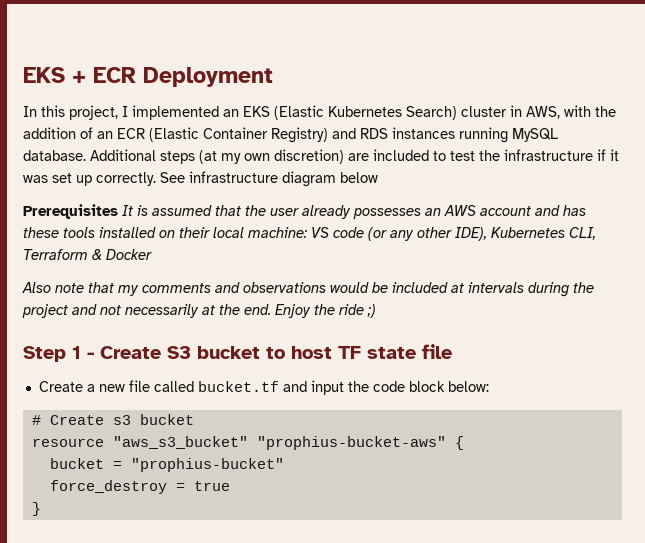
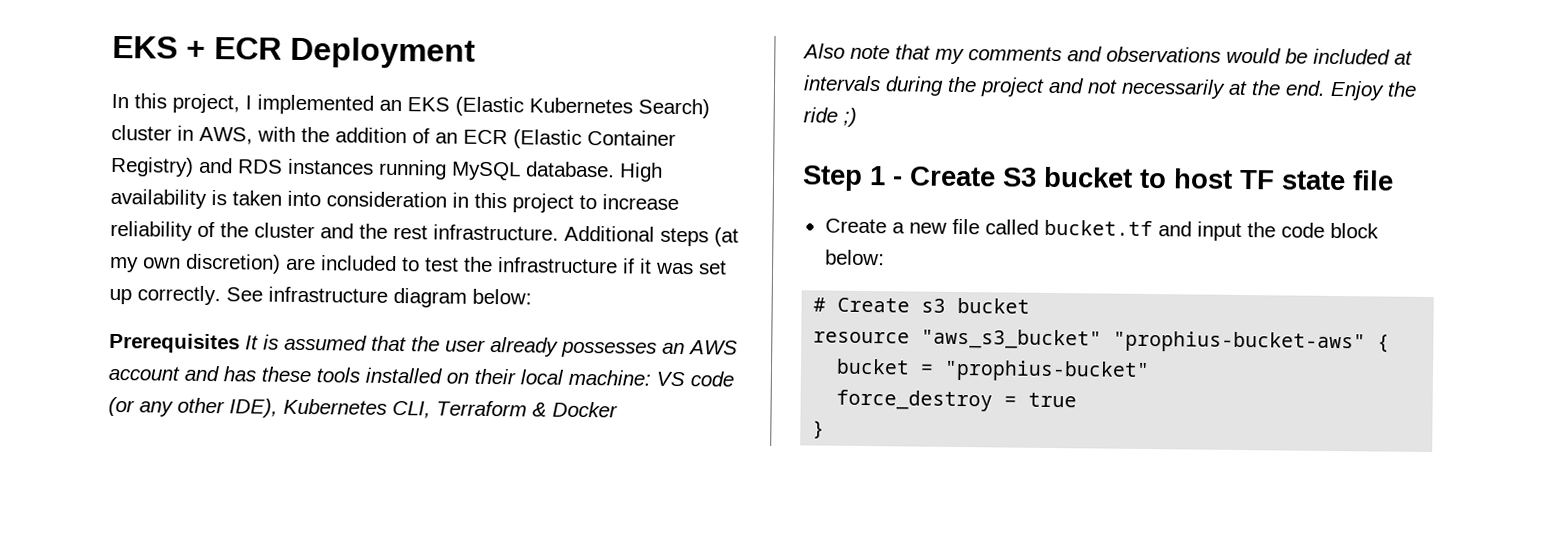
+ High availability is taken into consideration in this project to increase reliability of the cluster and the rest infrastructure.
- See infrastructure diagram below
+ See infrastructure diagram below:

